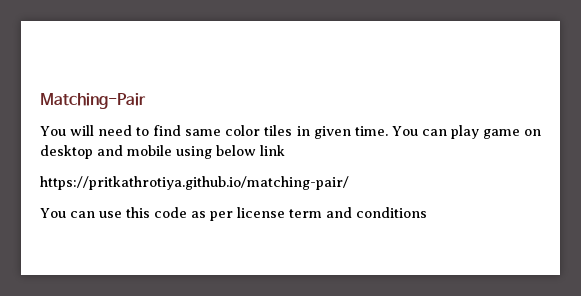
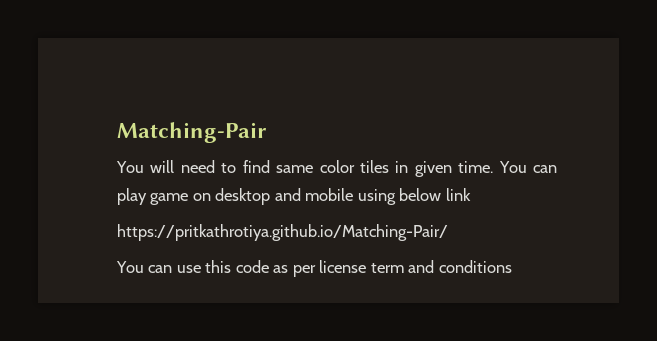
- https://pritkathrotiya.github.io/matching-pair/
+ https://pritkathrotiya.github.io/Matching-Pair/

